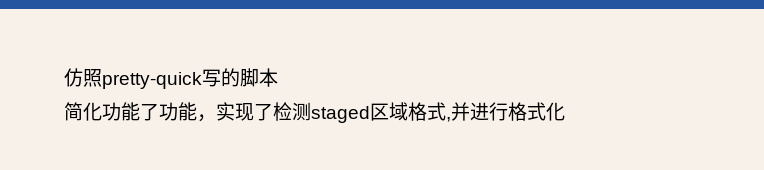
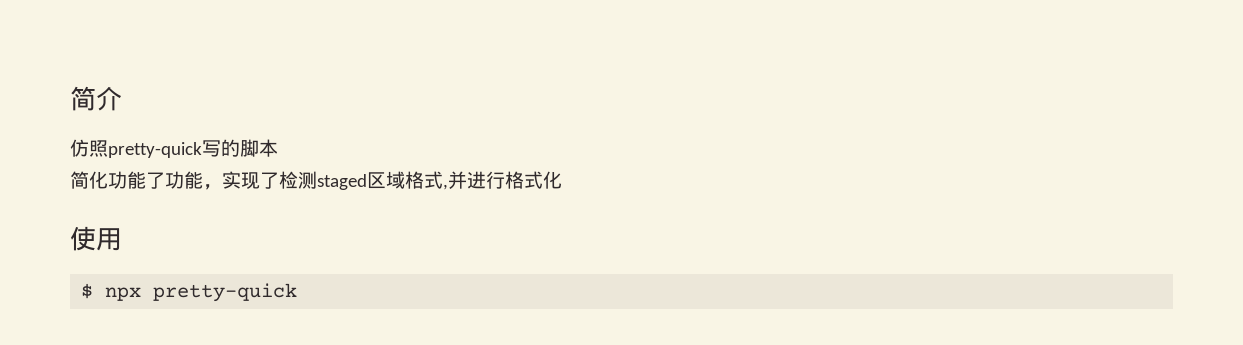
+ 简介
+ 使用
+ $ npx pretty-quick

